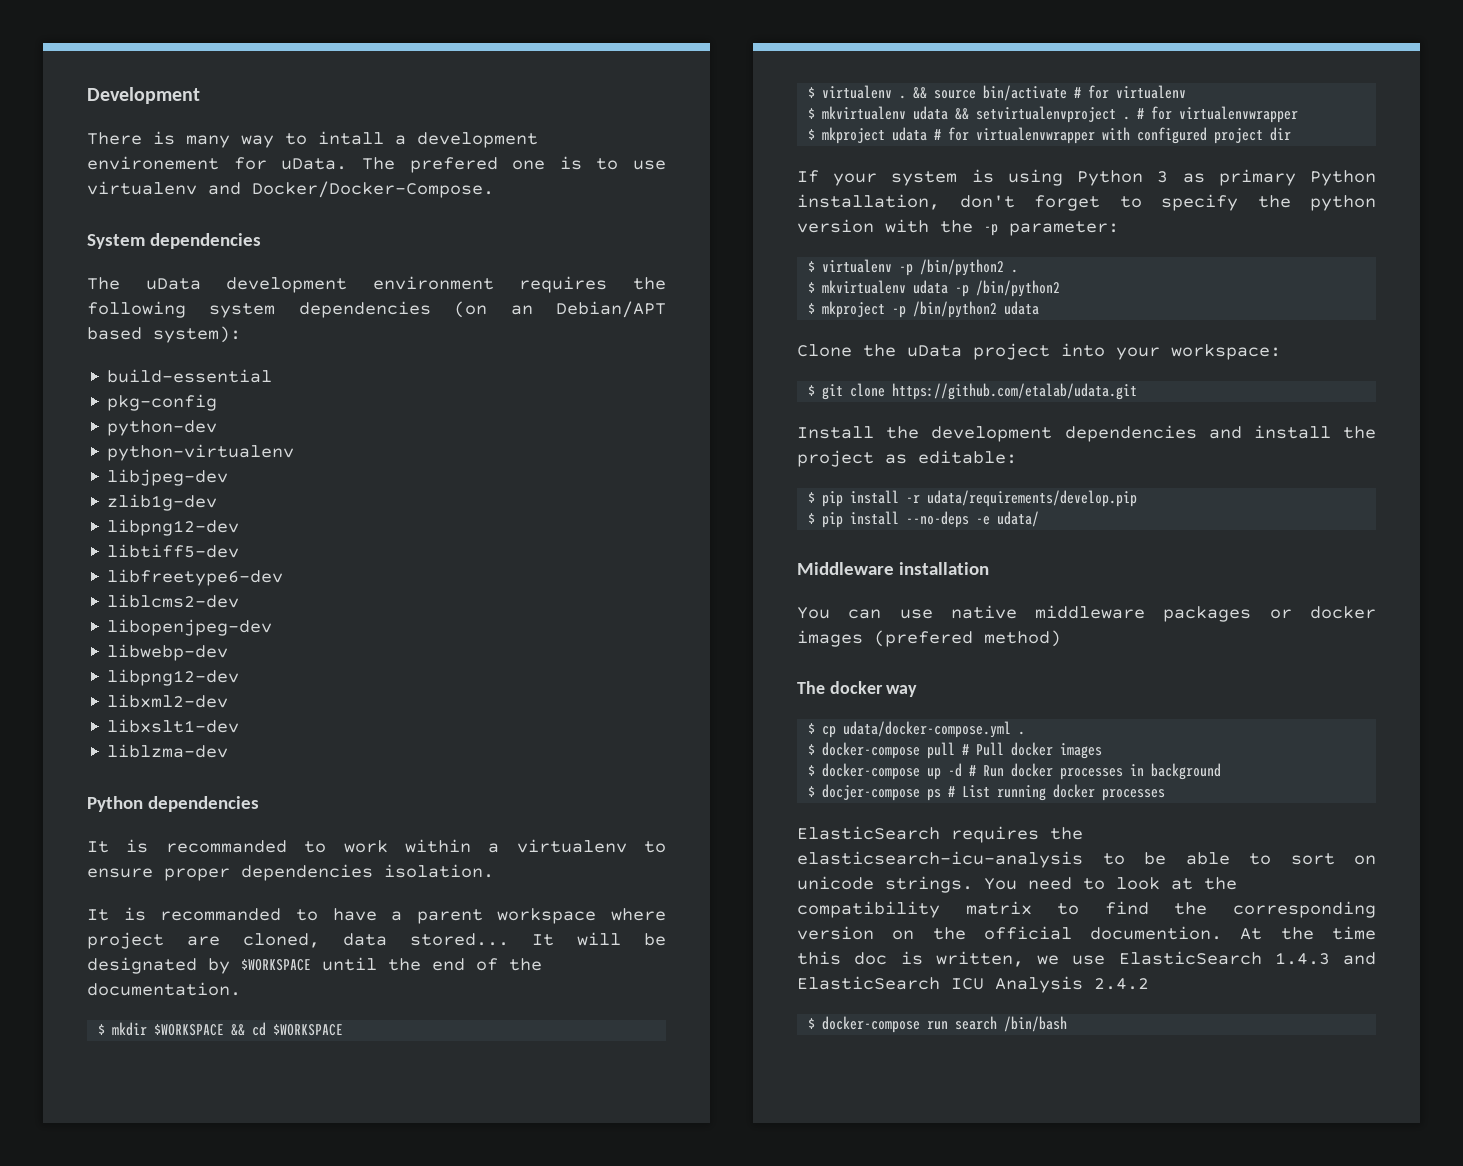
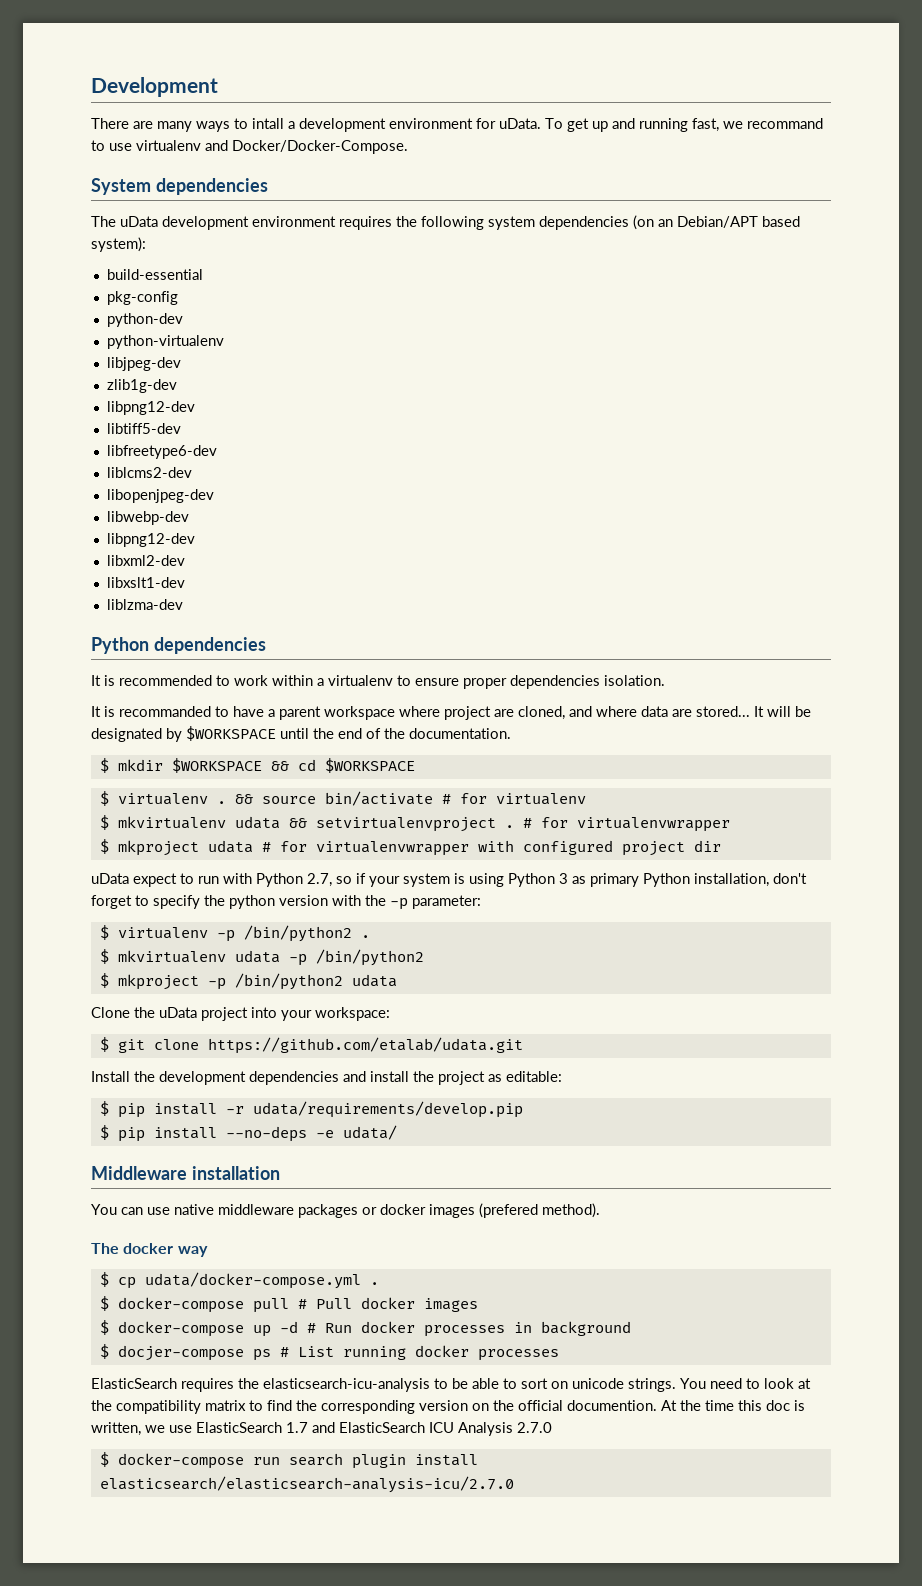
- There is many way to intall a development environement for uData.
+ There are many ways to intall a development environment for uData.
- The prefered one is to use virtualenv and Docker/Docker-Compose.
+ To get up and running fast, we recommand to use virtualenv and Docker/Docker-Compose.
- It is recommanded to work within a virtualenv to ensure proper dependencies isolation.
+ It is recommended to work within a virtualenv to ensure proper dependencies isolation.
- It is recommanded to have a parent workspace where project are cloned, data stored...
+ It is recommanded to have a parent workspace where project are cloned, and where data are stored...
- If your system is using Python 3 as primary Python installation, don't forget to specify the python version with the -p parameter:
+ uData expect to run with Python 2.7, so if your system is using Python 3 as primary Python installation, don't forget to specify the python version with the -p parameter:
- You can use native middleware packages or docker images (prefered method)
+ You can use native middleware packages or docker images (prefered method).
- At the time this doc is written, we use ElasticSearch 1.4.3 and ElasticSearch ICU Analysis 2.4.2
+ At the time this doc is written, we use ElasticSearch 1.7 and ElasticSearch ICU Analysis 2.7.0
- $ docker-compose run search /bin/bash
+ $ docker-compose run search plugin install elasticsearch/elasticsearch-analysis-icu/2.7.0

